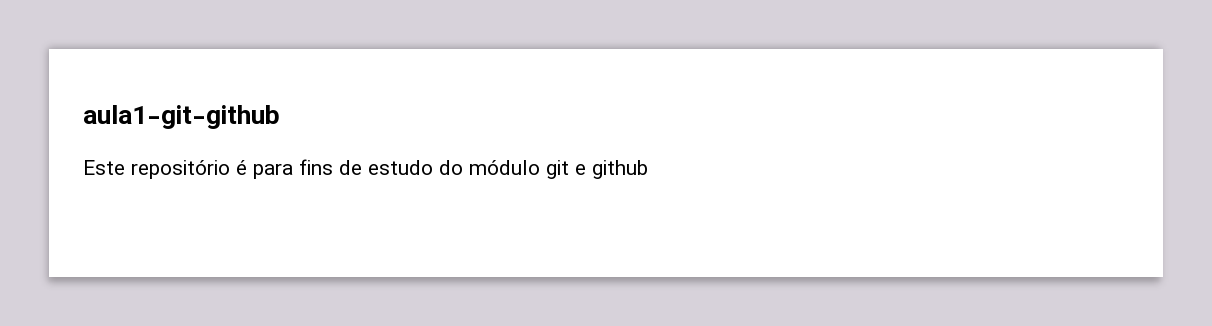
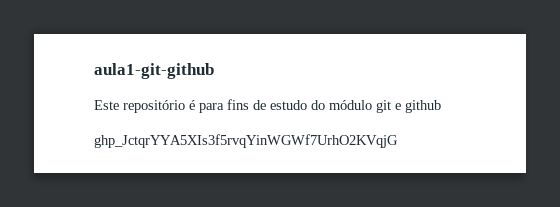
+ 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

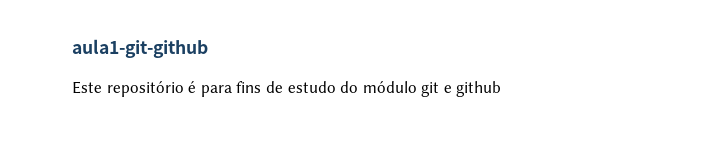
- 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

